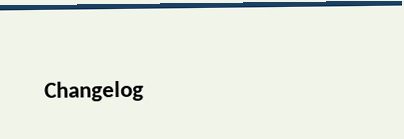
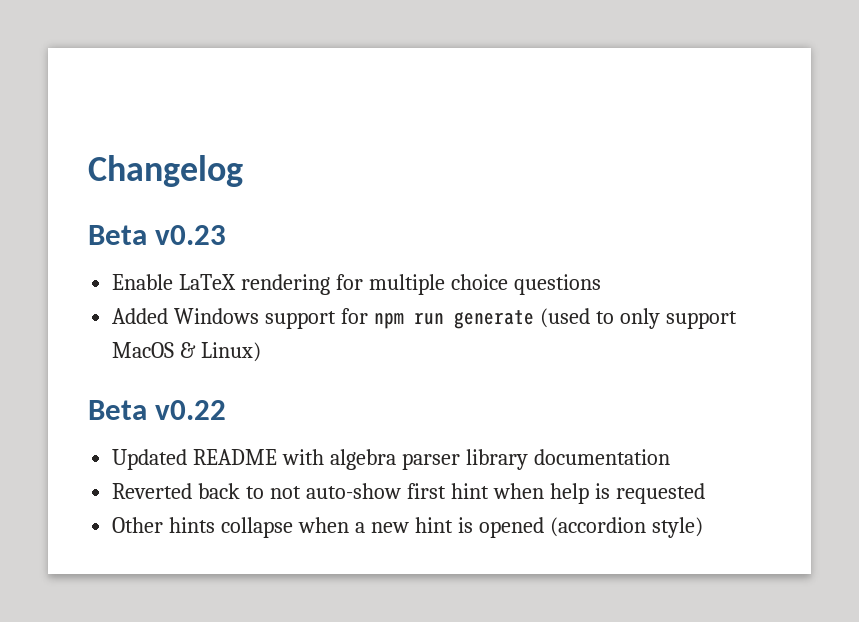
+ Beta v0.23
+ Enable LaTeX rendering for multiple choice questions
+ Added Windows support for npm run generate (used to only support MacOS & Linux)
+ Beta v0.22
+ Updated README with algebra parser library documentation
+ Reverted back to not auto-show first hint when help is requested
+ Other hints collapse when a new hint is opened (accordion style)

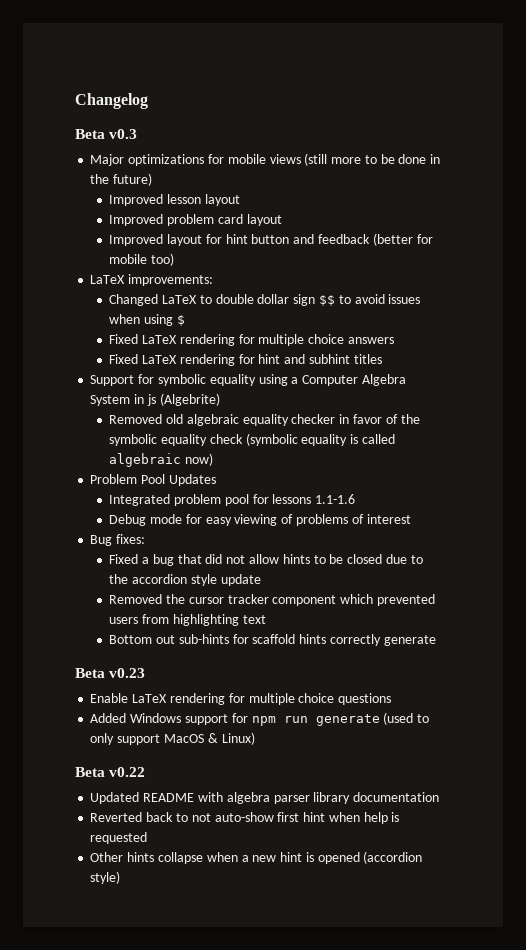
+ Beta v0.3
+ Major optimizations for mobile views (still more to be done in the future)
+ Improved lesson layout
+ Improved problem card layout
+ Improved layout for hint button and feedback (better for mobile too)
+ LaTeX improvements:
+ Changed LaTeX to double dollar sign $$ to avoid issues when using $
+ Fixed LaTeX rendering for multiple choice answers
+ Fixed LaTeX rendering for hint and subhint titles
+ Support for symbolic equality using a Computer Algebra System in js (Algebrite)
+ Removed old algebraic equality checker in favor of the symbolic equality check (symbolic equality is called algebraic now)
+ Problem Pool Updates
+ Integrated problem pool for lessons 1.1-1.6
+ Debug mode for easy viewing of problems of interest
+ Bug fixes:
+ Fixed a bug that did not allow hints to be closed due to the accordion style update
+ Removed the cursor tracker component which prevented users from highlighting text
+ Bottom out sub-hints for scaffold hints correctly generate

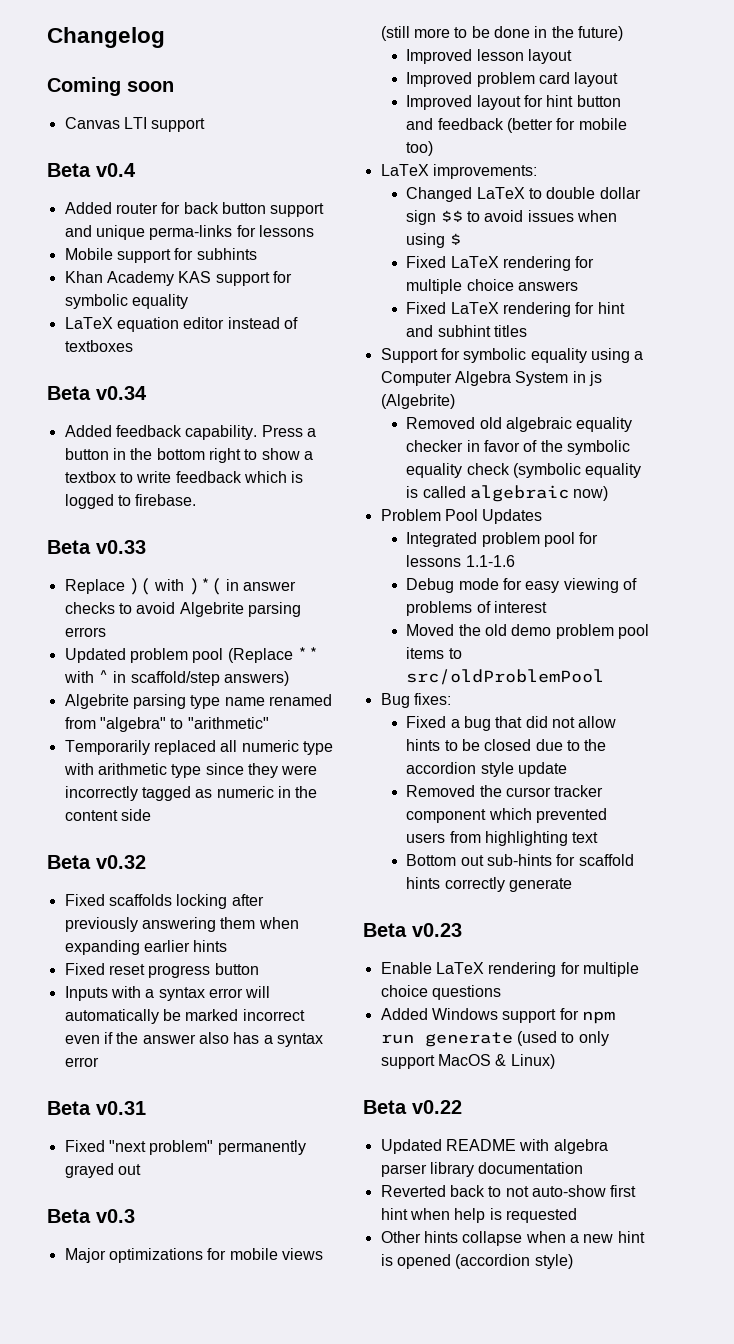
+ Coming soon
+ Canvas LTI support
+ Beta v0.4
+ Added router for back button support and unique perma-links for lessons
+ Mobile support for subhints
+ Khan Academy KAS support for symbolic equality
+ LaTeX equation editor instead of textboxes
+ Beta v0.34
+ Added feedback capability. Press a button in the bottom right to show a textbox to write feedback which is logged to firebase.
+ Beta v0.33
+ Replace )( with )*( in answer checks to avoid Algebrite parsing errors
+ Updated problem pool (Replace ** with ^ in scaffold/step answers)
+ Algebrite parsing type name renamed from "algebra" to "arithmetic"
+ Temporarily replaced all numeric type with arithmetic type since they were incorrectly tagged as numeric in the content side
+ Beta v0.32
+ Fixed scaffolds locking after previously answering them when expanding earlier hints
+ Fixed reset progress button
+ Inputs with a syntax error will automatically be marked incorrect even if the answer also has a syntax error
+ Beta v0.31
+ Fixed "next problem" permanently grayed out
+ Moved the old demo problem pool items to src/oldProblemPool

